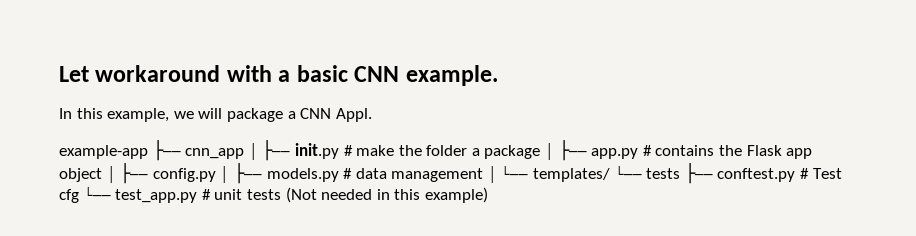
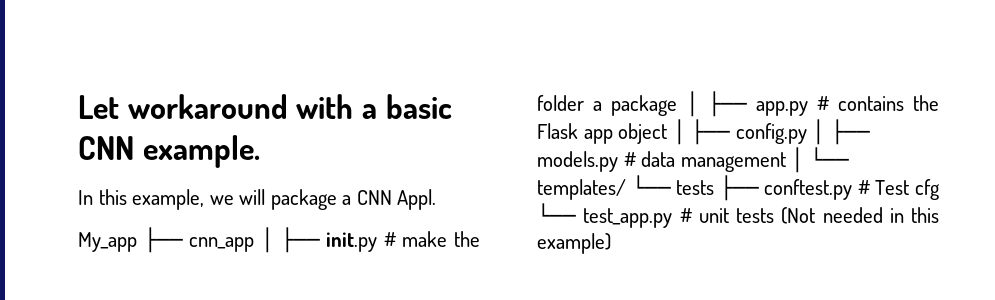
- example-app ├── cnn_app │ ├── init.py # make the folder a package │ ├── app.py # contains the Flask app object │ ├── config.py │ ├── models.py # data management │ └── templates/ └── tests ├── conftest.py # Test cfg └── test_app.py # unit tests (Not needed in this example)
+ My_app ├── cnn_app │ ├── init.py # make the folder a package │ ├── app.py # contains the Flask app object │ ├── config.py │ ├── models.py # data management │ └── templates/ └── tests ├── conftest.py # Test cfg └── test_app.py # unit tests (Not needed in this example)

